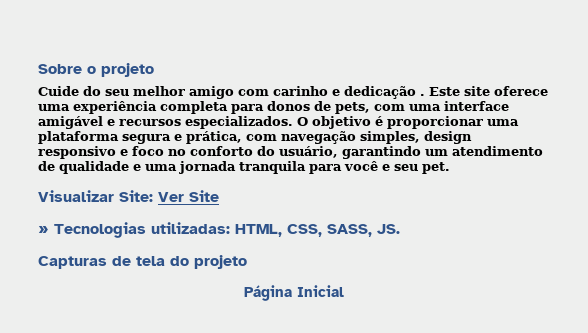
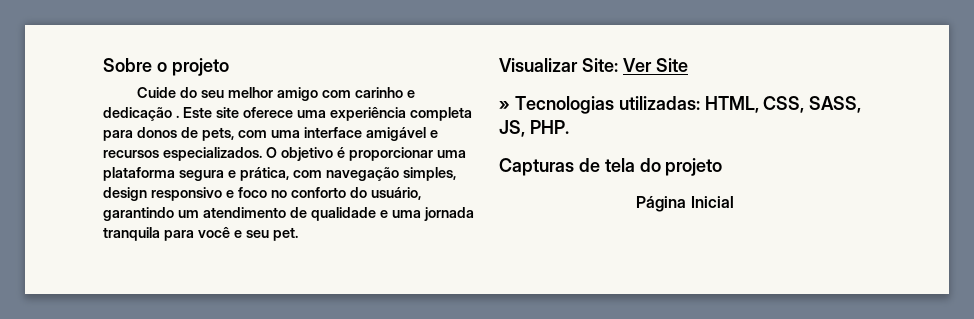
- » Tecnologias utilizadas: HTML, CSS, SASS, JS.
+ » Tecnologias utilizadas: HTML, CSS, SASS, JS, PHP.

